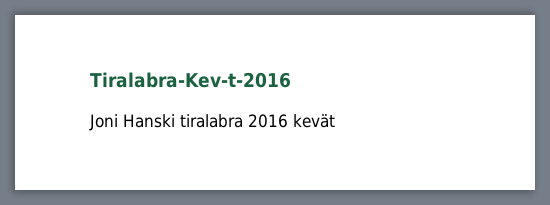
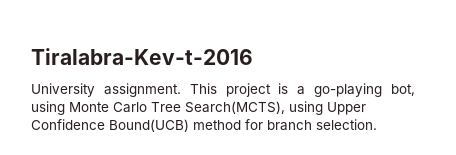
- Joni Hanski tiralabra 2016 kevät
+ University assignment. This project is a go-playing bot, using Monte Carlo Tree Search(MCTS), using Upper Confidence Bound(UCB) method for branch selection.

